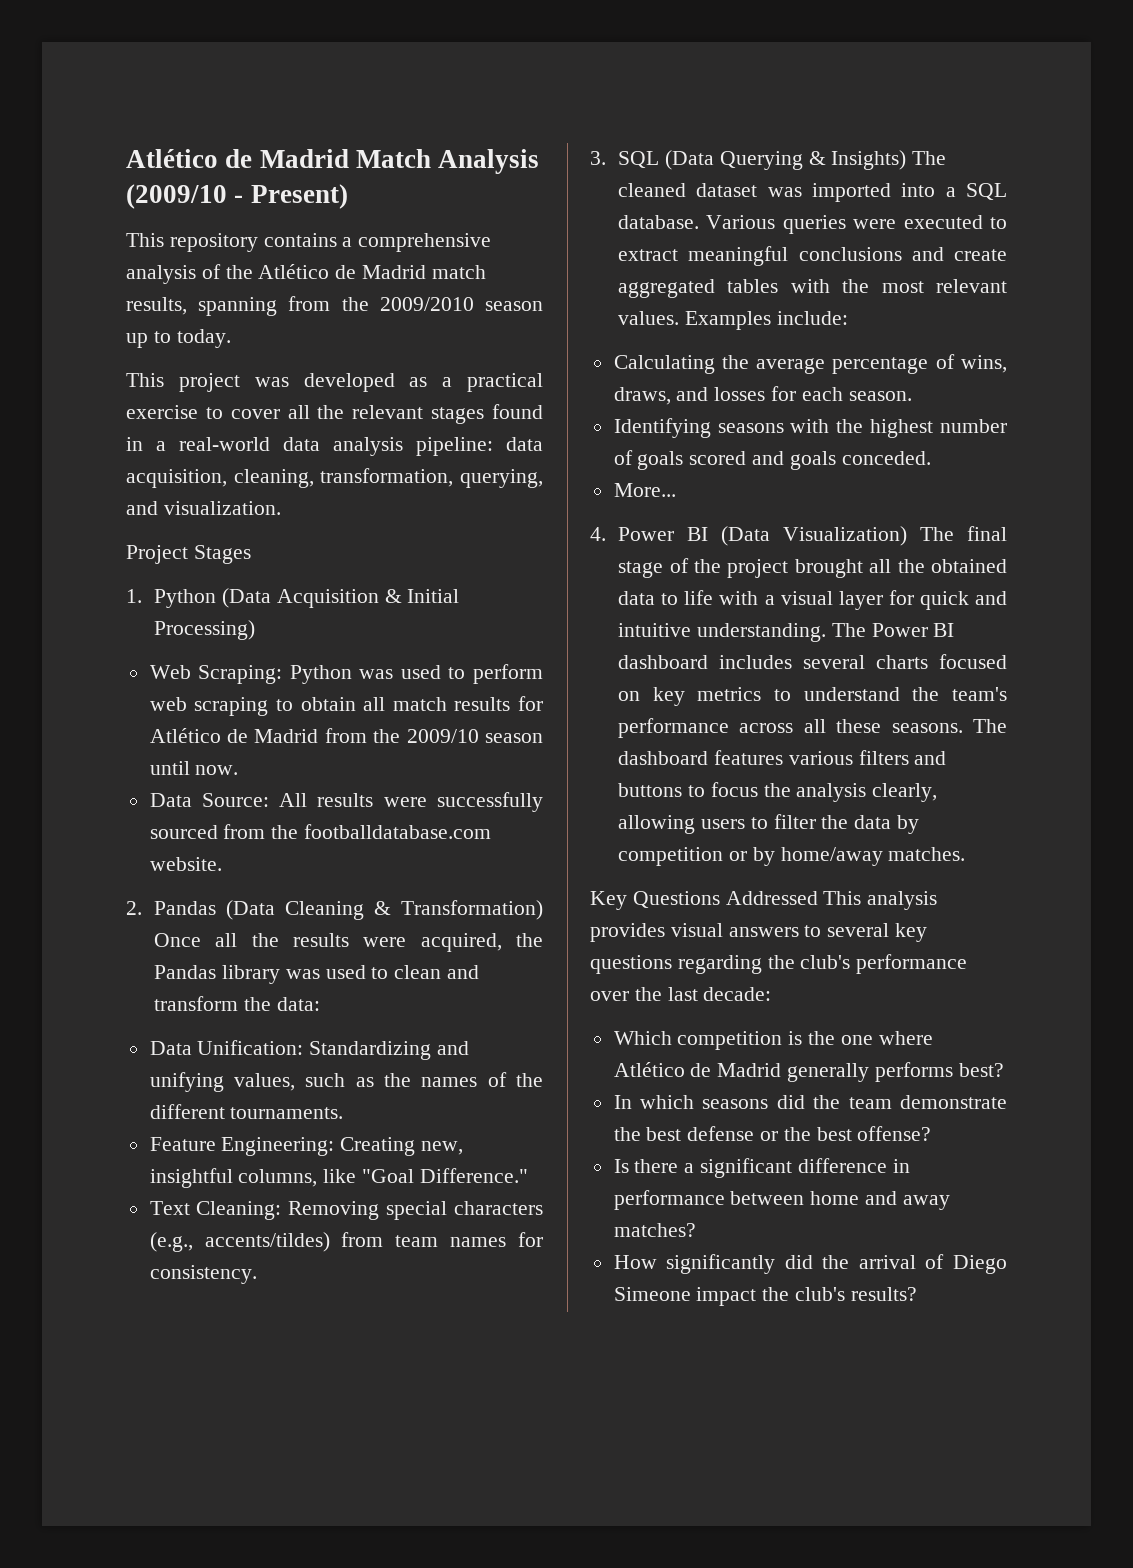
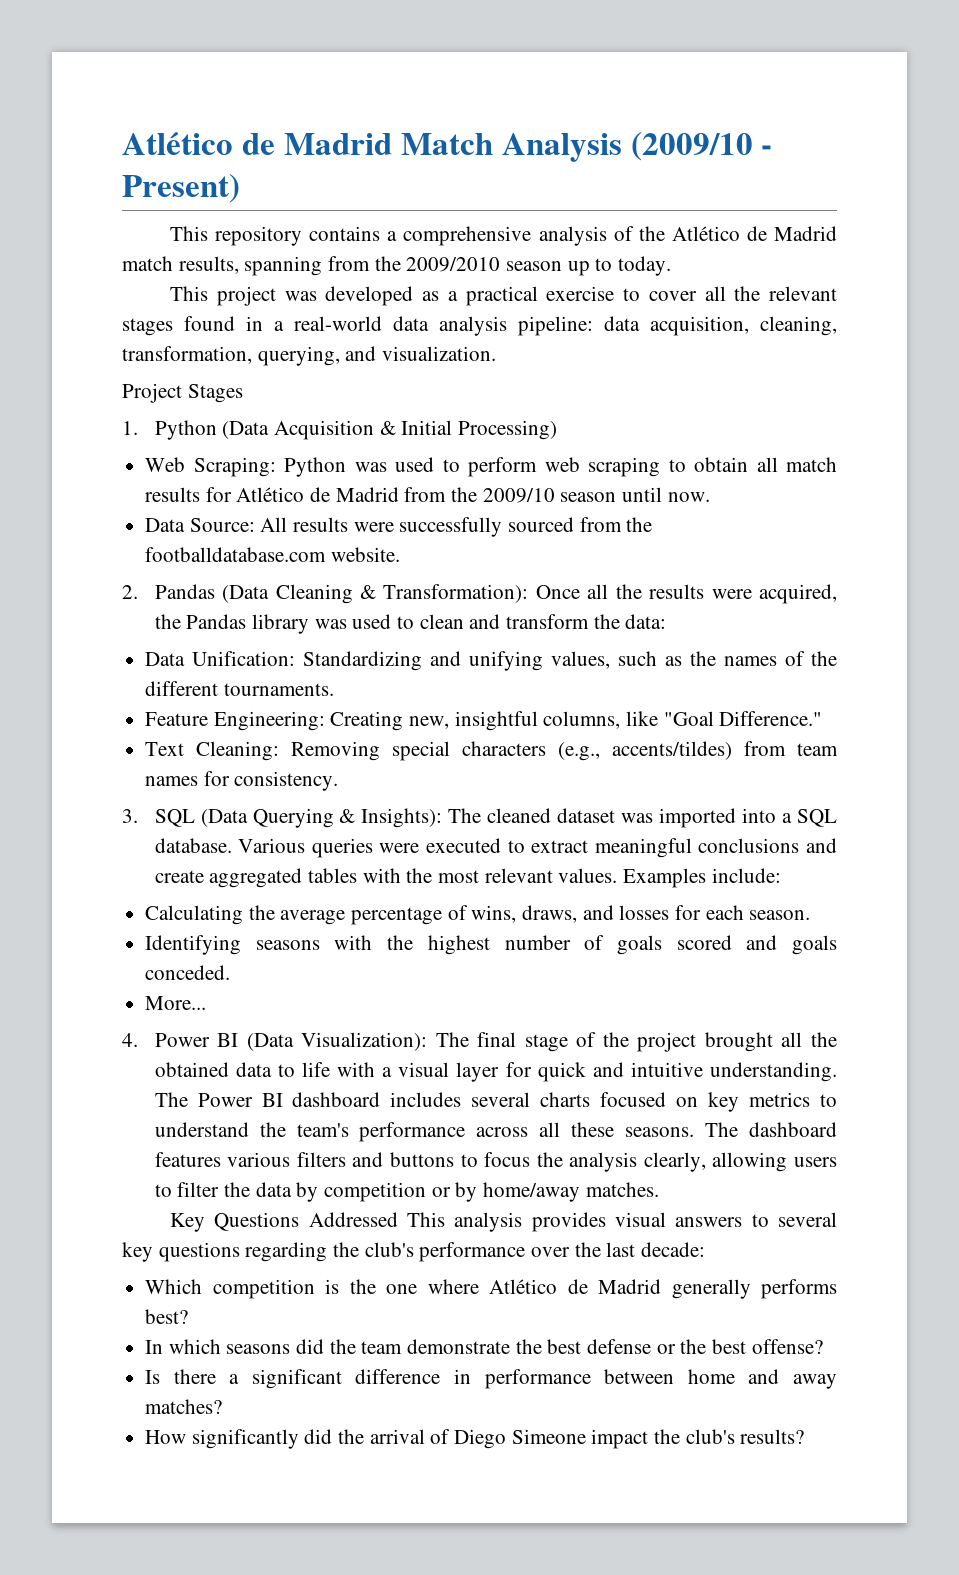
- 2. Pandas (Data Cleaning & Transformation) Once all the results were acquired, the Pandas library was used to clean and transform the data:
+ 2. Pandas (Data Cleaning & Transformation): Once all the results were acquired, the Pandas library was used to clean and transform the data:
- 3. SQL (Data Querying & Insights) The cleaned dataset was imported into a SQL database.
+ 3. SQL (Data Querying & Insights): The cleaned dataset was imported into a SQL database.
- 4. Power BI (Data Visualization) The final stage of the project brought all the obtained data to life with a visual layer for quick and intuitive understanding.
+ 4. Power BI (Data Visualization): The final stage of the project brought all the obtained data to life with a visual layer for quick and intuitive understanding.

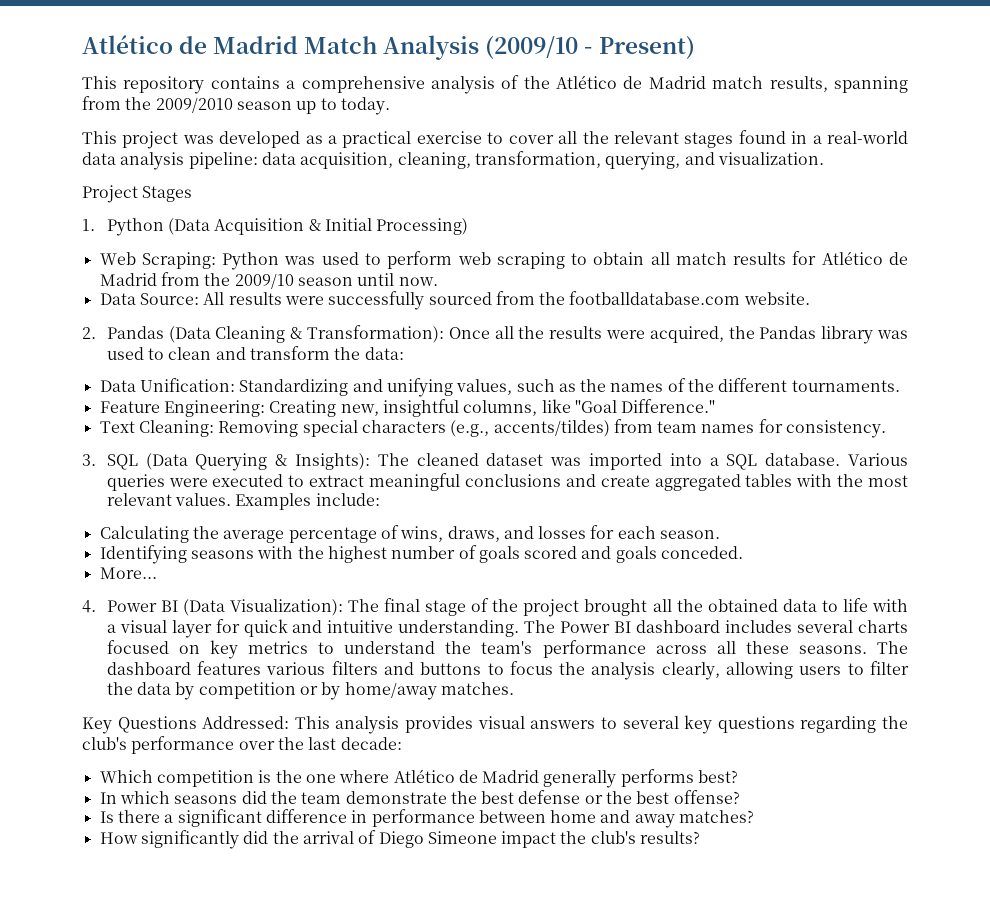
- Key Questions Addressed This analysis provides visual answers to several key questions regarding the club's performance over the last decade:
+ Key Questions Addressed: This analysis provides visual answers to several key questions regarding the club's performance over the last decade:

